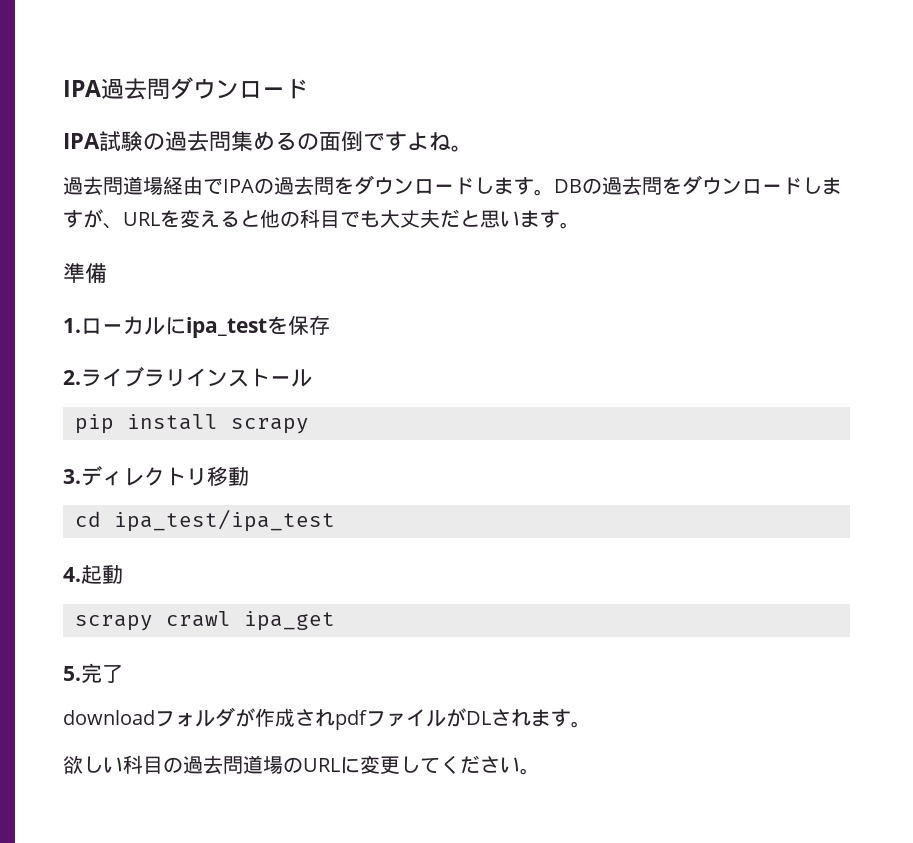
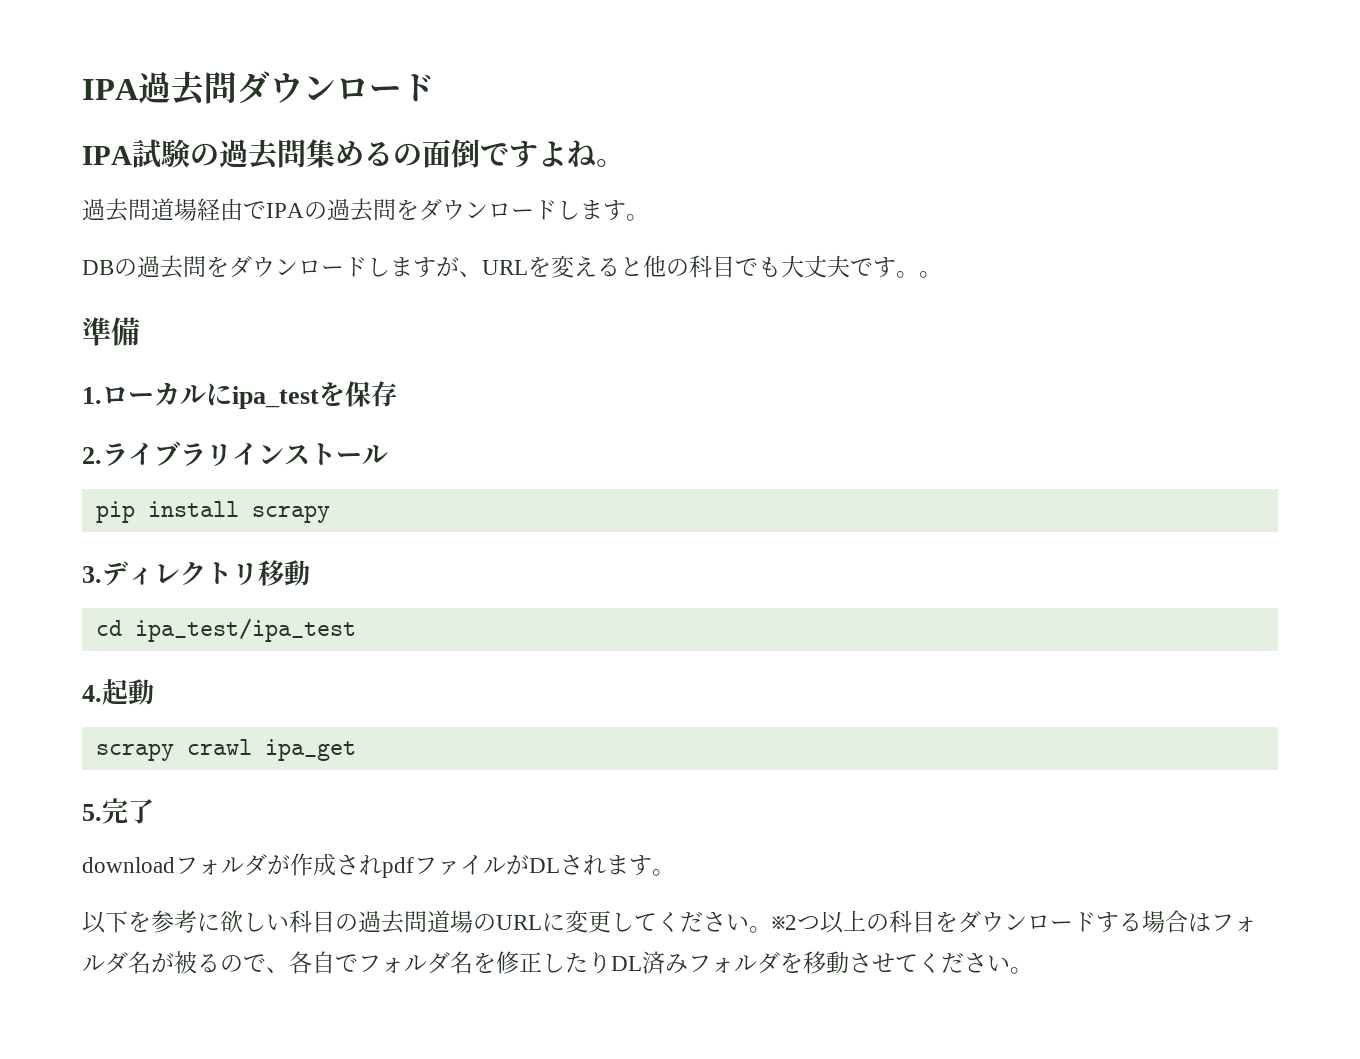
- 過去問道場経由でIPAの過去問をダウンロードします。DBの過去問をダウンロードしますが、URLを変えると他の科目でも大丈夫だと思います。
+ 過去問道場経由でIPAの過去問をダウンロードします。
+ DBの過去問をダウンロードしますが、URLを変えると他の科目でも大丈夫です。。
- 欲しい科目の過去問道場のURLに変更してください。
+ 以下を参考に欲しい科目の過去問道場のURLに変更してください。
+ ※2つ以上の科目をダウンロードする場合はフォルダ名が被るので、各自でフォルダ名を修正したりDL済みフォルダを移動させてください。

